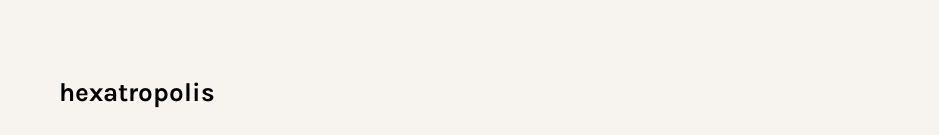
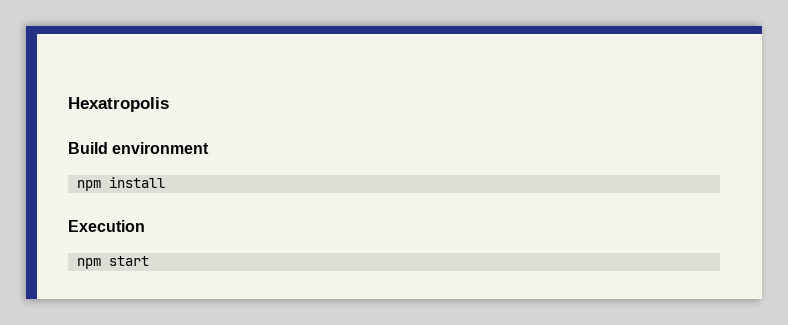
- hexatropolis
+ Hexatropolis
+ Build environment
+ npm install
+ Execution
+ npm start

